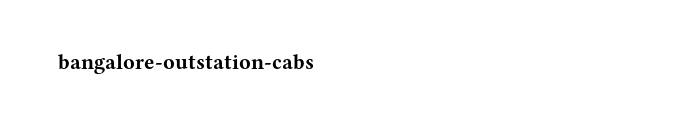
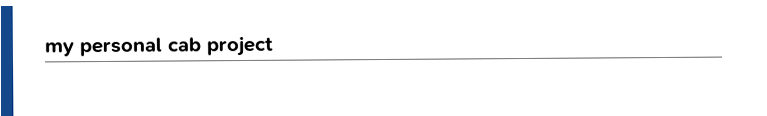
- bangalore-outstation-cabs
+ my personal cab project

